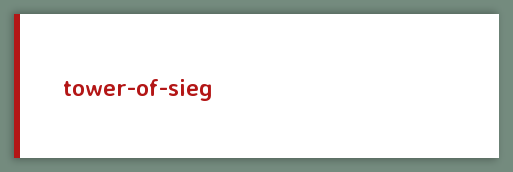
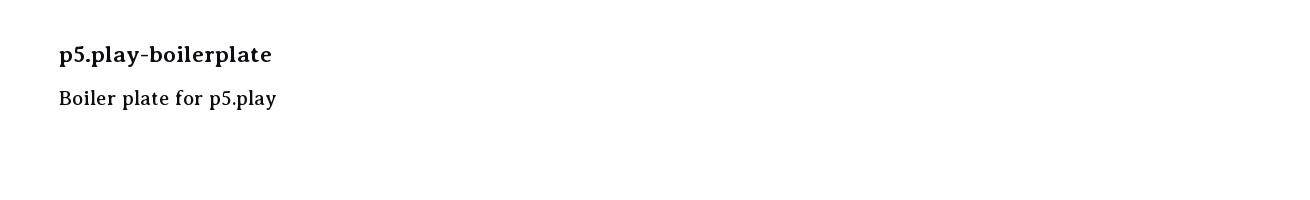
- tower-of-sieg
+ p5.play-boilerplate
+ Boiler plate for p5.play

